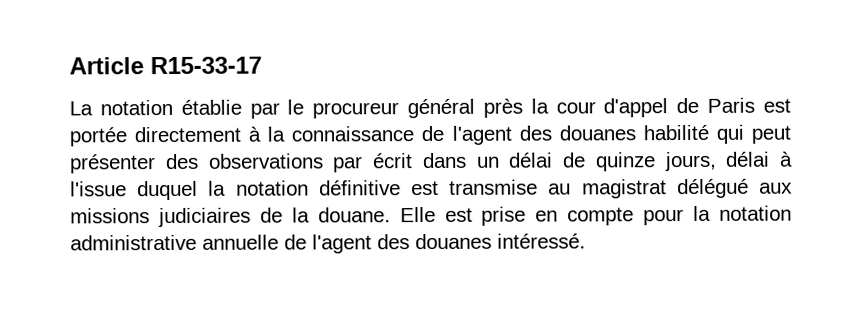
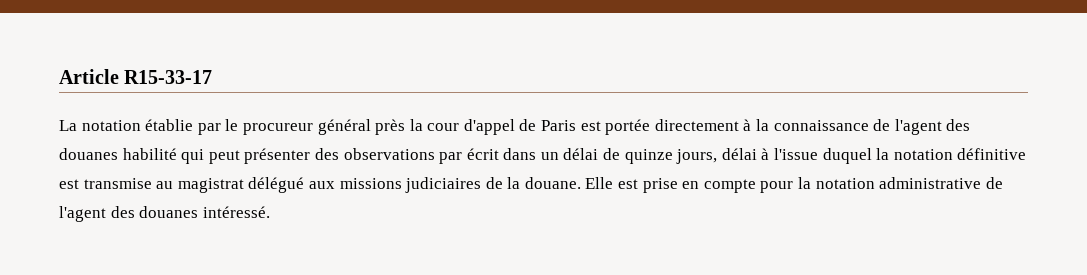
- Elle est prise en compte pour la notation administrative annuelle de l'agent des douanes intéressé.
+ Elle est prise en compte pour la notation administrative de l'agent des douanes intéressé.

